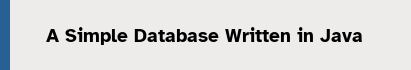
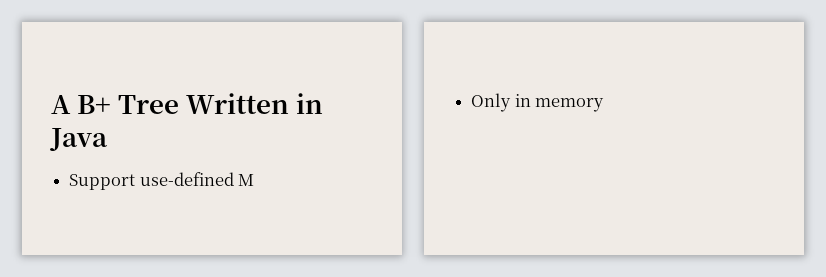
- A Simple Database Written in Java
+ A B+ Tree Written in Java
+ Support use-defined M
+ Only in memory

